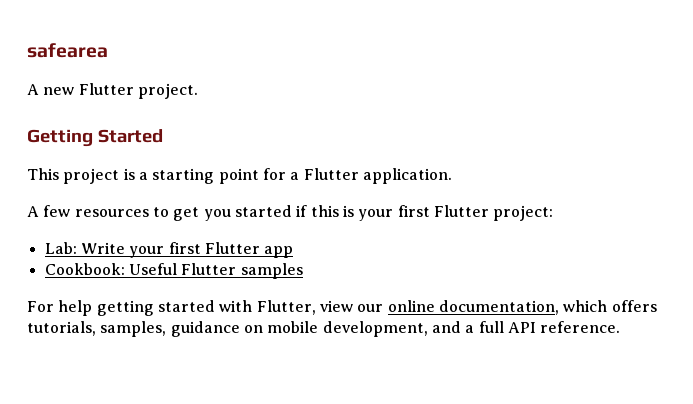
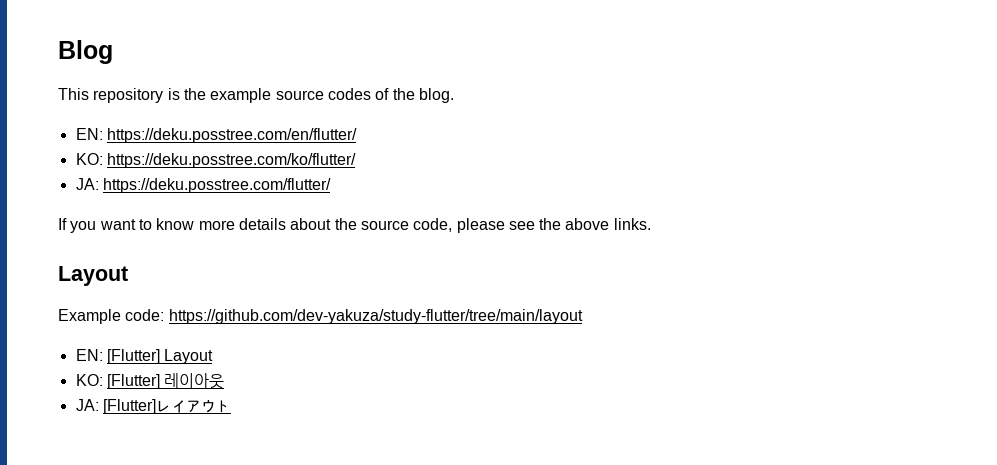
- safearea
- A new Flutter project.
- Getting Started
- This project is a starting point for a Flutter application.
- A few resources to get you started if this is your first Flutter project:
- Lab: Write your first Flutter app
- Cookbook: Useful Flutter samples
- For help getting started with Flutter, view our online documentation, which offers tutorials, samples, guidance on mobile development, and a full API reference.
+ Blog
+ This repository is the example source codes of the blog.
+ EN: https://deku.posstree.com/en/flutter/
+ KO: https://deku.posstree.com/ko/flutter/
+ JA: https://deku.posstree.com/flutter/
+ If you want to know more details about the source code, please see the above links.
+ Layout
+ Example code: https://github.com/dev-yakuza/study-flutter/tree/main/layout
+ EN: [Flutter] Layout
+ KO: [Flutter] 레이아웃
+ JA: [Flutter]レイアウト

